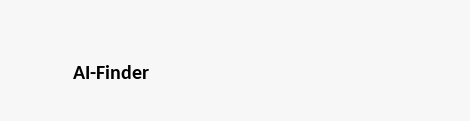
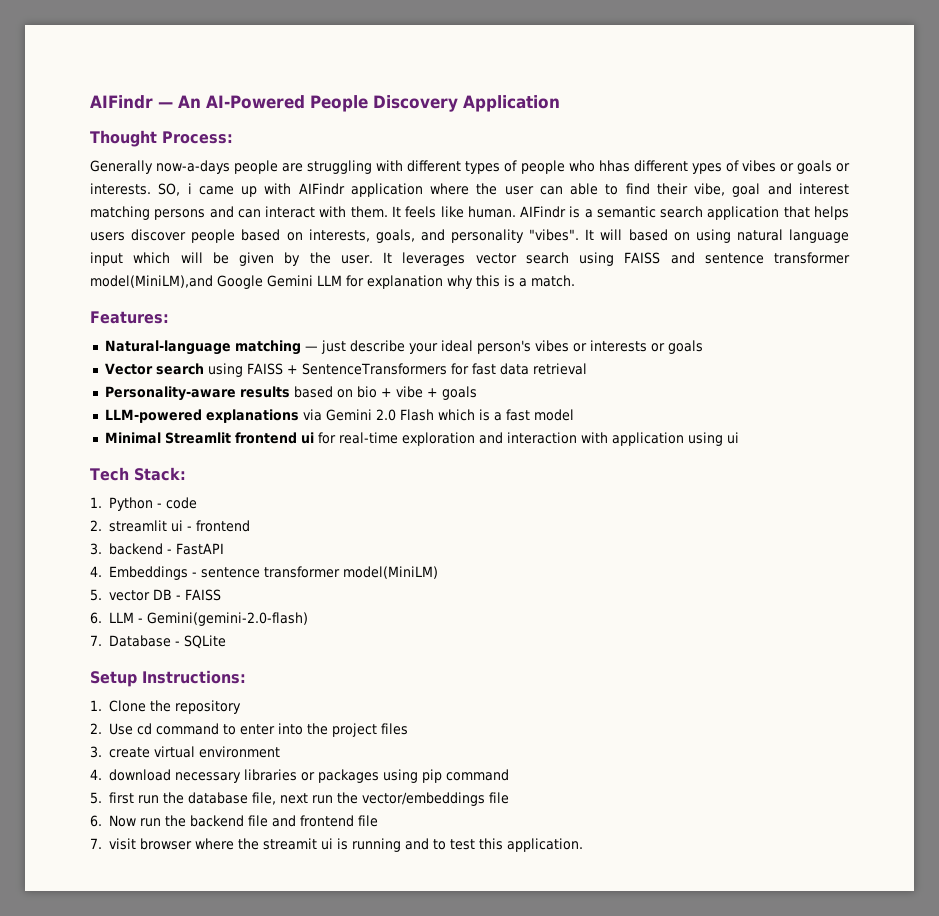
- AI-Finder
+ AIFindr — An AI-Powered People Discovery Application
+ Thought Process:
+ Generally now-a-days people are struggling with different types of people who hhas different ypes of vibes or goals or interests. SO, i came up with AIFindr application where the user can able to find their vibe, goal and interest matching persons and can interact with them. It feels like human. AIFindr is a semantic search application that helps users discover people based on interests, goals, and personality "vibes". It will based on using natural language input which will be given by the user. It leverages vector search using FAISS and sentence transformer model(MiniLM),and Google Gemini LLM for explanation why this is a match.
+ Features:
+ Natural-language matching — just describe your ideal person's vibes or interests or goals
+ Vector search using FAISS + SentenceTransformers for fast data retrieval
+ Personality-aware results based on bio + vibe + goals
+ LLM-powered explanations via Gemini 2.0 Flash which is a fast model
+ Minimal Streamlit frontend ui for real-time exploration and interaction with application using ui
+ Tech Stack:
+ 1. Python - code
+ 2. streamlit ui - frontend
+ 3. backend - FastAPI
+ 4. Embeddings - sentence transformer model(MiniLM)
+ 5. vector DB - FAISS
+ 6. LLM - Gemini(gemini-2.0-flash)
+ 7. Database - SQLite
+ Setup Instructions:
+ 1. Clone the repository
+ 2. Use cd command to enter into the project files
+ 3. create virtual environment
+ 4. download necessary libraries or packages using pip command
+ 5. first run the database file, next run the vector/embeddings file
+ 6. Now run the backend file and frontend file
+ 7. visit browser where the streamit ui is running and to test this application.

